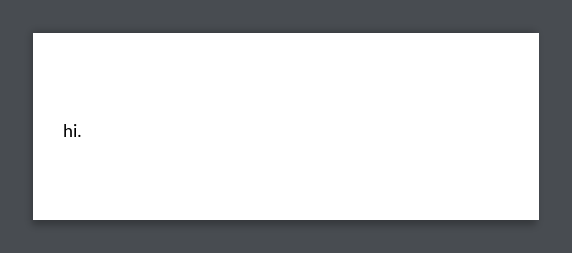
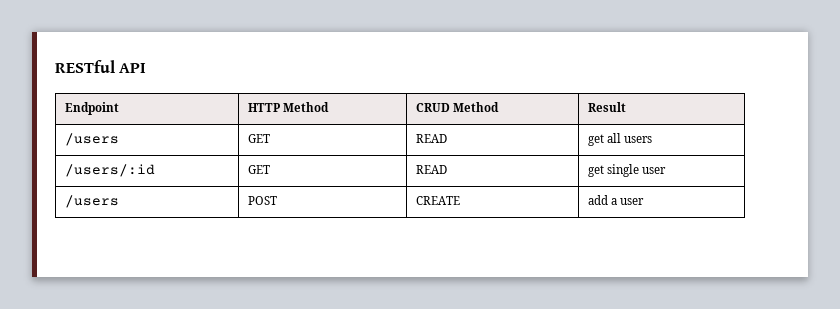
- hi.
+ RESTful API
+ Endpoint | HTTP Method | CRUD Method | Result
+ /users | GET | READ | get all users
+ /users/:id | GET | READ | get single user
+ /users | POST | CREATE | add a user

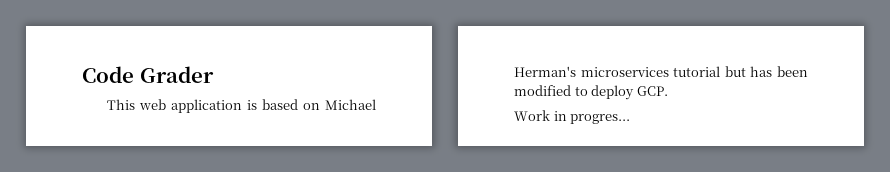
- RESTful API
- Endpoint | HTTP Method | CRUD Method | Result
- /users | GET | READ | get all users
- /users/:id | GET | READ | get single user
- /users | POST | CREATE | add a user
+ Code Grader
+ This web application is based on Michael Herman's microservices tutorial but has been modified to deploy GCP.
+ Work in progres...

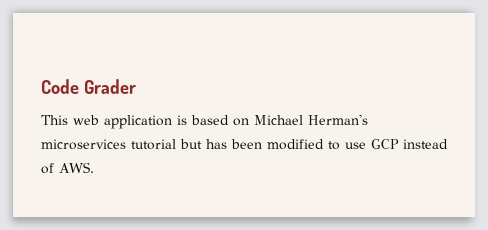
- This web application is based on Michael Herman's microservices tutorial but has been modified to deploy GCP.
- Work in progres...
+ This web application is based on Michael Herman's microservices tutorial but has been modified to use GCP instead of AWS.

